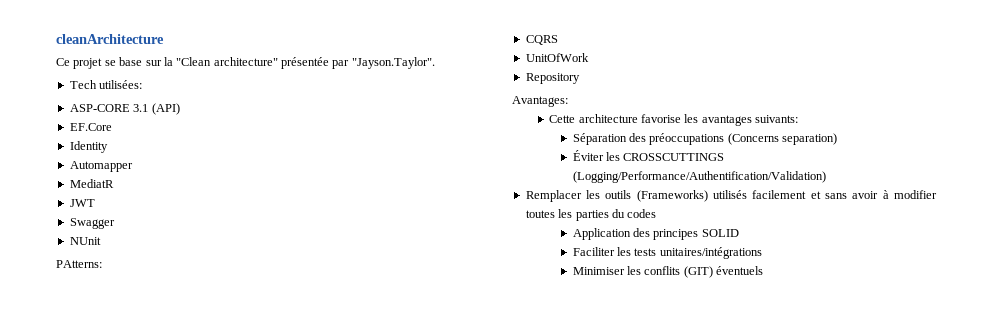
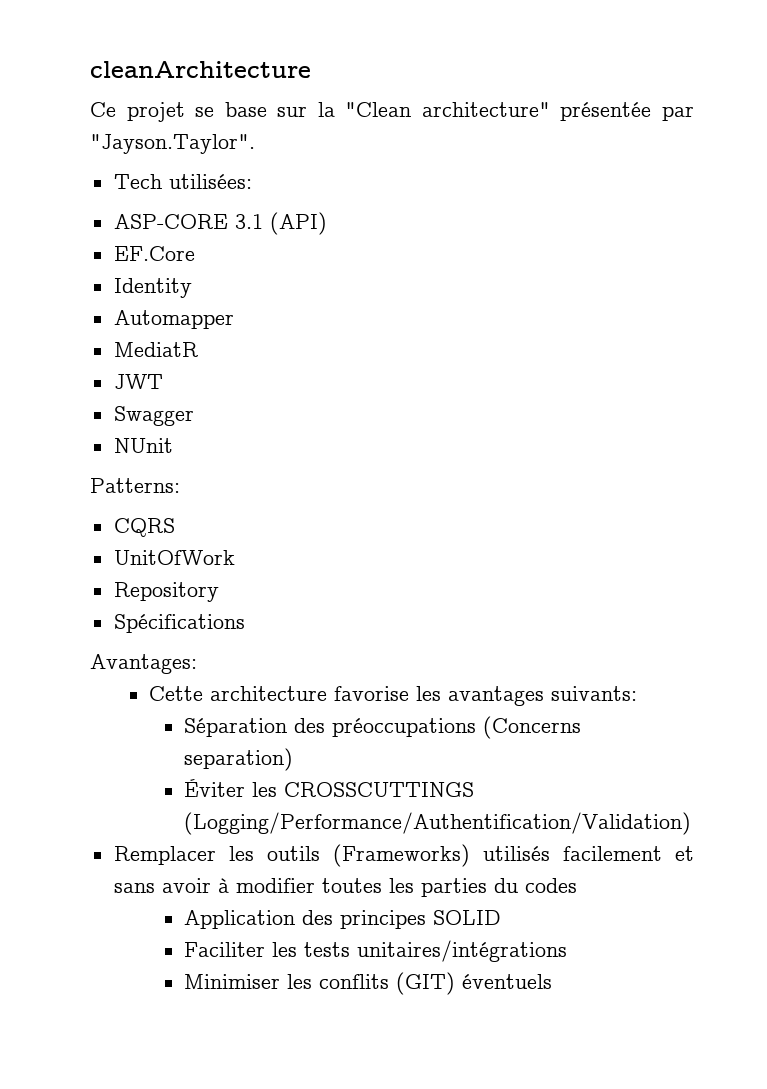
- PAtterns:
+ Patterns:
+ Spécifications

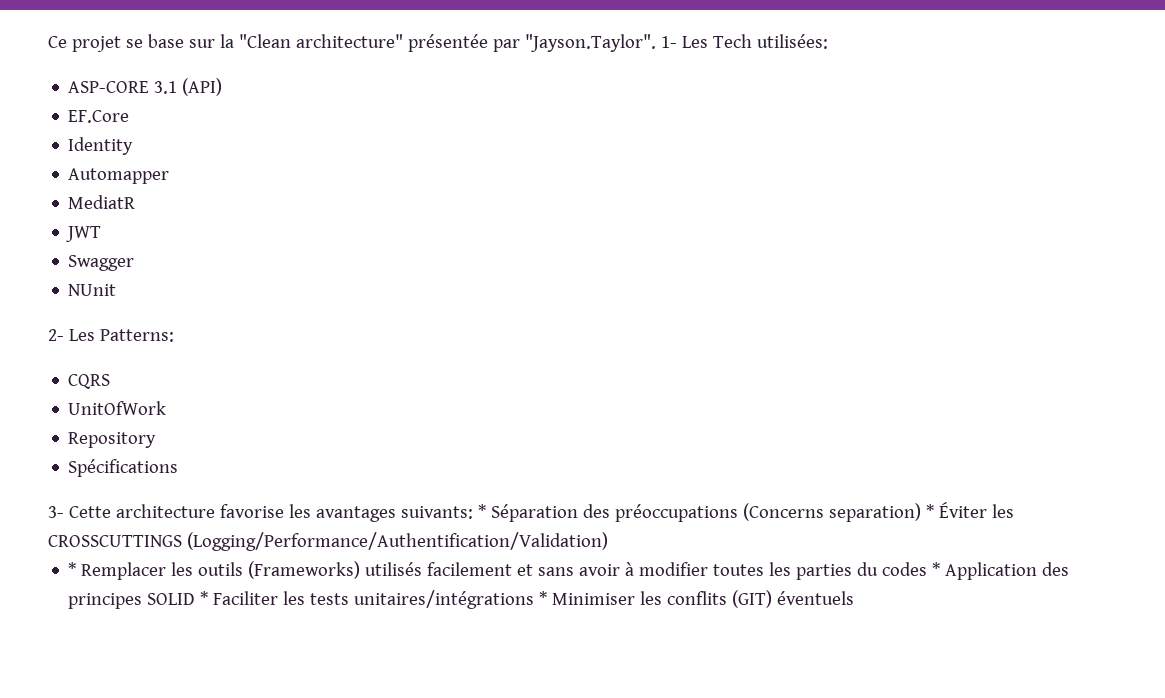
- cleanArchitecture
- Ce projet se base sur la "Clean architecture" présentée par "Jayson.Taylor".
- Tech utilisées:
+ Ce projet se base sur la "Clean architecture" présentée par "Jayson.Taylor". 1- Les Tech utilisées:
- Patterns:
+ 2- Les Patterns:
- Avantages:
- Cette architecture favorise les avantages suivants:
- Séparation des préoccupations (Concerns separation)
- Éviter les CROSSCUTTINGS (Logging/Performance/Authentification/Validation)
+ 3- Cette architecture favorise les avantages suivants: * Séparation des préoccupations (Concerns separation) * Éviter les CROSSCUTTINGS (Logging/Performance/Authentification/Validation)
- Remplacer les outils (Frameworks) utilisés facilement et sans avoir à modifier toutes les parties du codes
- Application des principes SOLID
- Faciliter les tests unitaires/intégrations
- Minimiser les conflits (GIT) éventuels
+ * Remplacer les outils (Frameworks) utilisés facilement et sans avoir à modifier toutes les parties du codes * Application des principes SOLID * Faciliter les tests unitaires/intégrations * Minimiser les conflits (GIT) éventuels

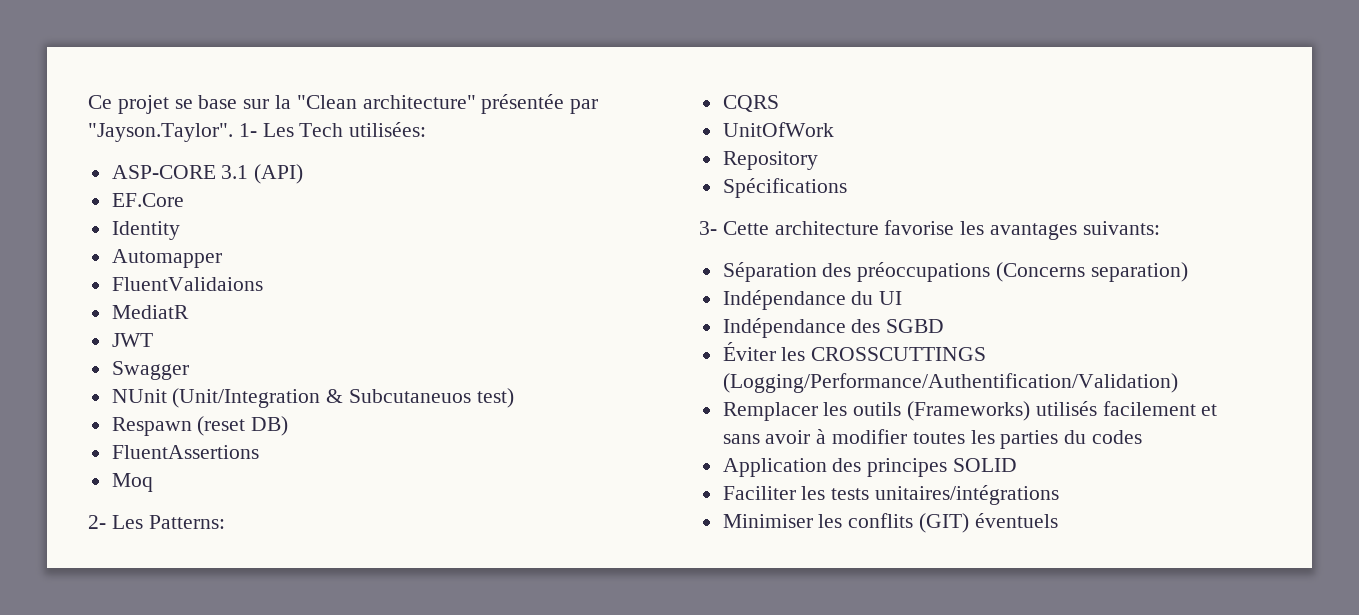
+ FluentValidaions
- NUnit
+ NUnit (Unit/Integration & Subcutaneuos test)
+ Respawn (reset DB)
+ FluentAssertions
+ Moq
- 3- Cette architecture favorise les avantages suivants: * Séparation des préoccupations (Concerns separation) * Éviter les CROSSCUTTINGS (Logging/Performance/Authentification/Validation)
+ 3- Cette architecture favorise les avantages suivants:
+ Séparation des préoccupations (Concerns separation)
+ Indépendance du UI
+ Indépendance des SGBD
+ Éviter les CROSSCUTTINGS (Logging/Performance/Authentification/Validation)
- * Remplacer les outils (Frameworks) utilisés facilement et sans avoir à modifier toutes les parties du codes * Application des principes SOLID * Faciliter les tests unitaires/intégrations * Minimiser les conflits (GIT) éventuels
+ Remplacer les outils (Frameworks) utilisés facilement et sans avoir à modifier toutes les parties du codes
+ Application des principes SOLID
+ Faciliter les tests unitaires/intégrations
+ Minimiser les conflits (GIT) éventuels

